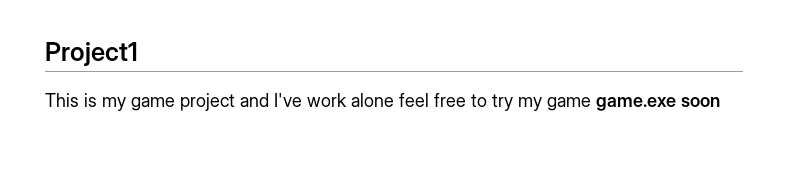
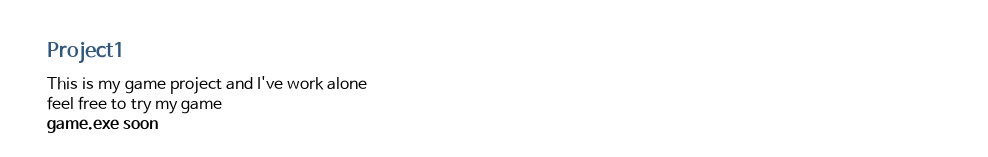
- This is my game project and I've work alone feel free to try my game game.exe soon
+ This is my game project and I've work alone
+ feel free to try my game
+ game.exe soon

